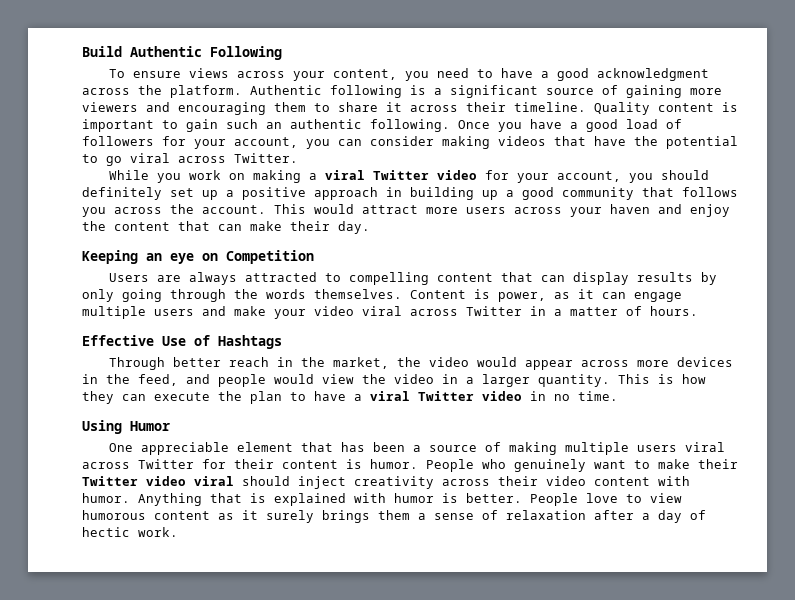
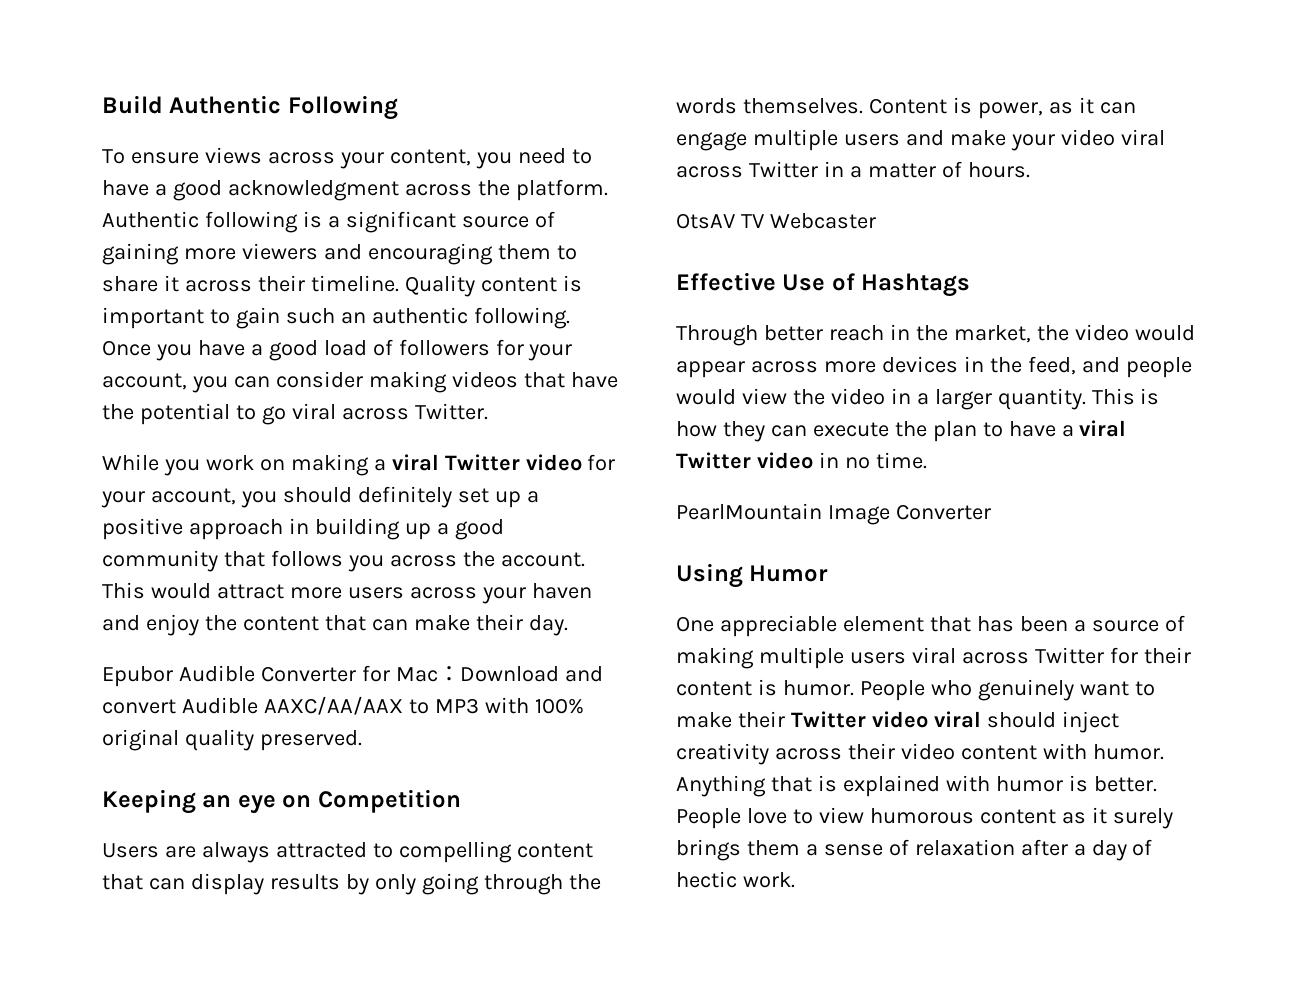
+ Epubor Audible Converter for Mac：Download and convert Audible AAXC/AA/AAX to MP3 with 100% original quality preserved.
+ OtsAV TV Webcaster
+ PearlMountain Image Converter

